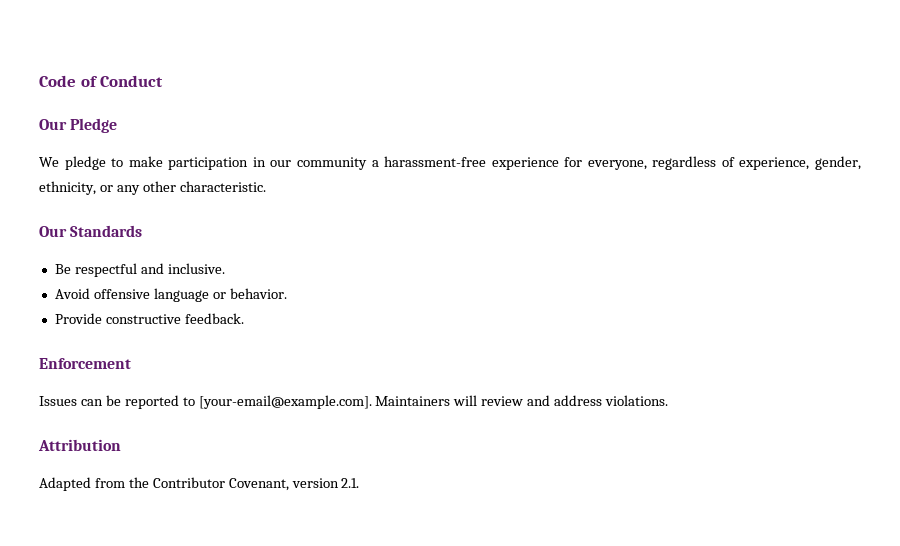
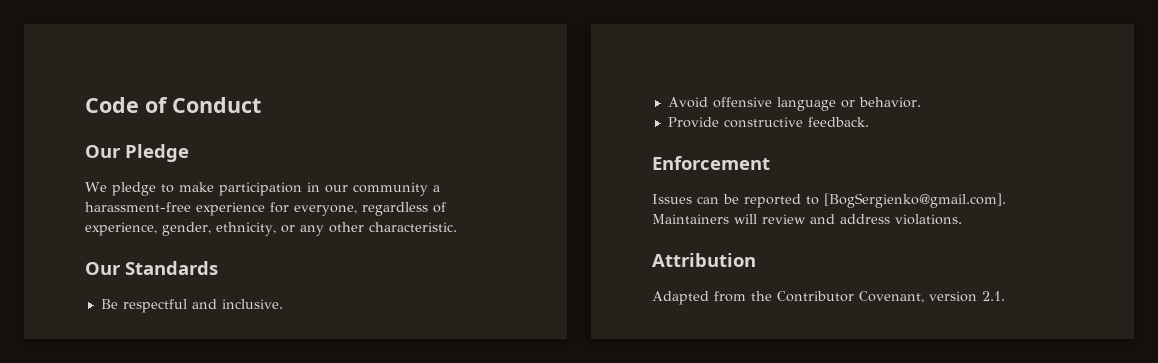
- Issues can be reported to [your-email@example.com]. Maintainers will review and address violations.
+ Issues can be reported to [BogSergienko@gmail.com]. Maintainers will review and address violations.

